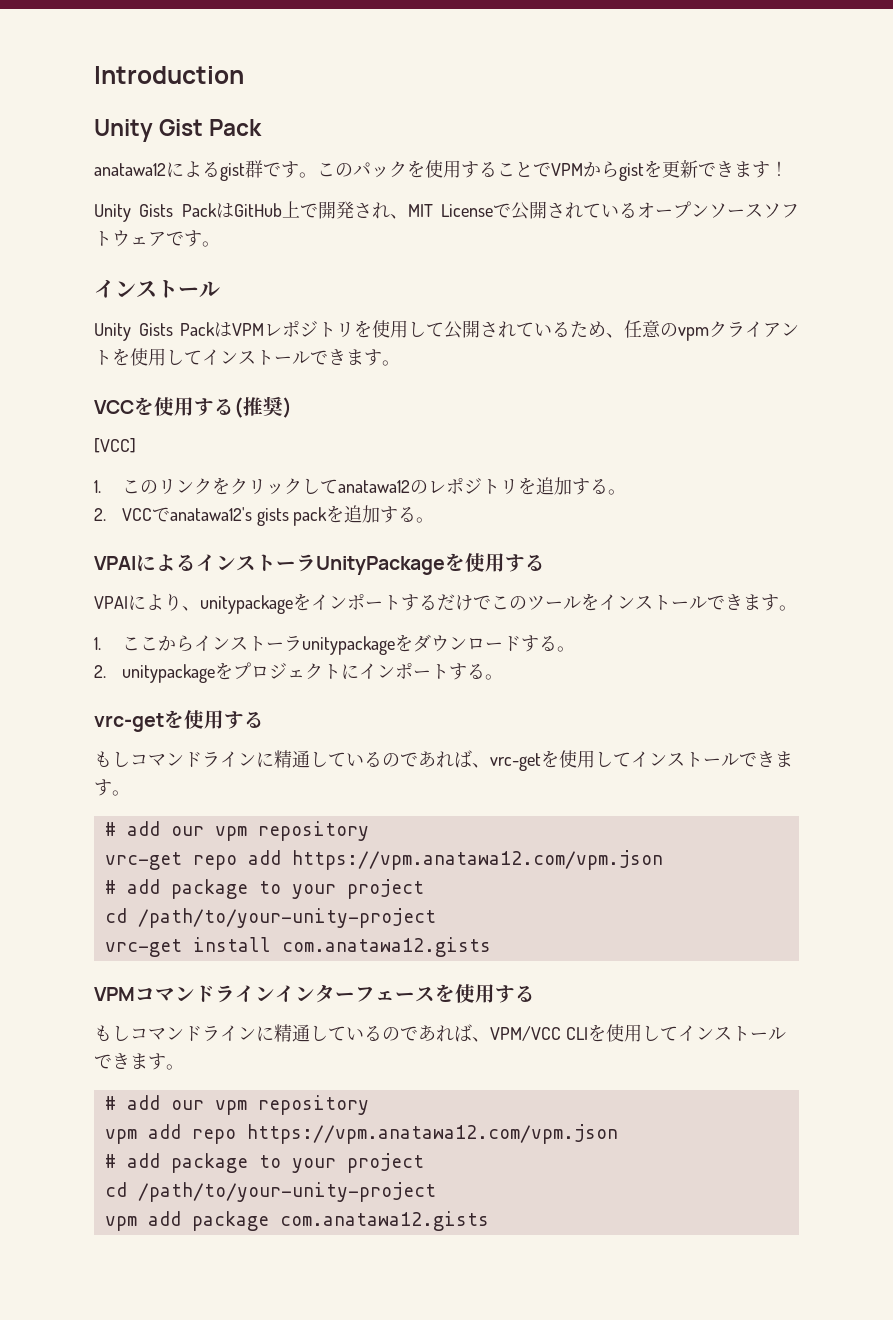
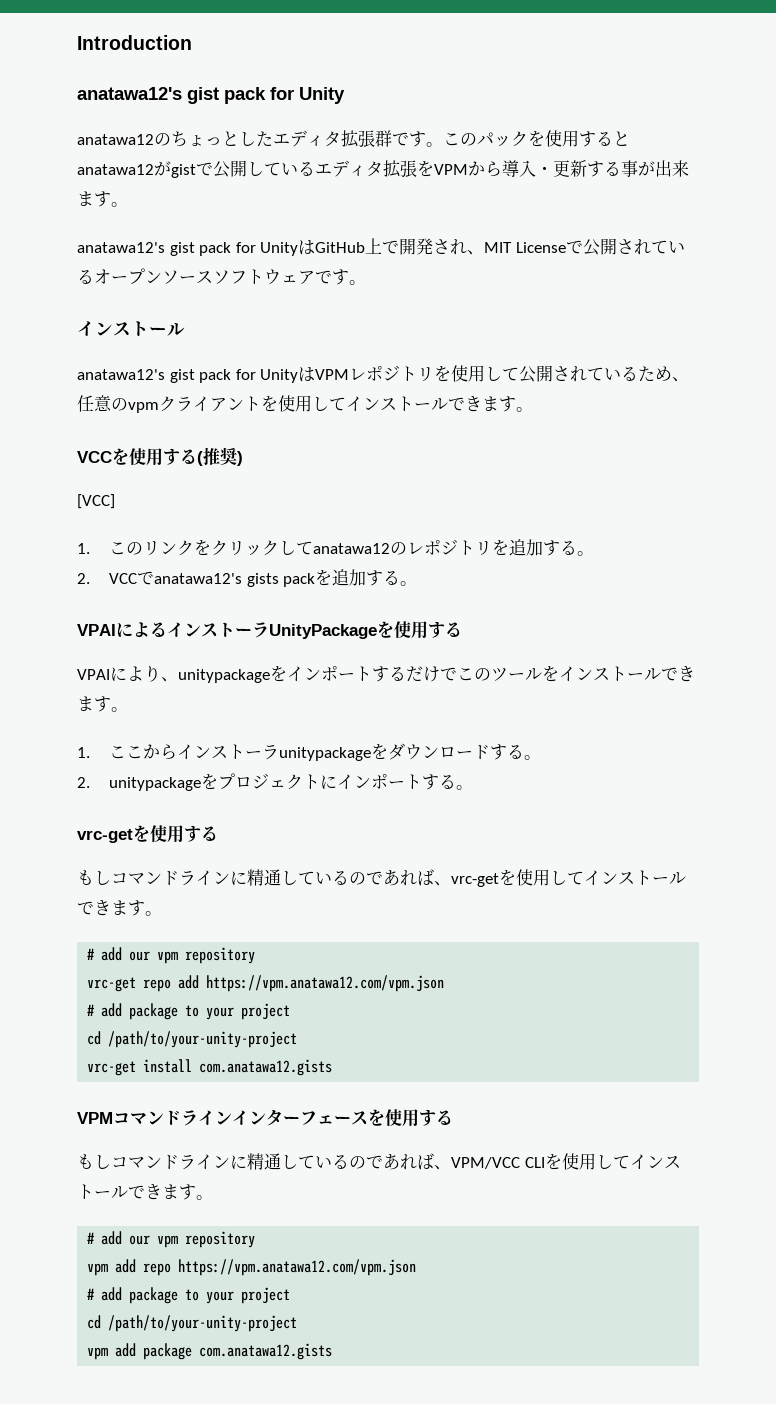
  Introduction
- Unity Gist Pack
- anatawa12によるgist群です。
+ anatawa12's gist pack for Unity
+ anatawa12のちょっとしたエディタ拡張群です。
- このパックを使用することでVPMからgistを更新できます！
- Unity Gists PackはGitHub上で開発され、MIT Licenseで公開されているオープンソースソフトウェアです。
+ このパックを使用するとanatawa12がgistで公開しているエディタ拡張をVPMから導入・更新する事が出来ます。
+ anatawa12's gist pack for UnityはGitHub上で開発され、MIT Licenseで公開されているオープンソースソフトウェアです。
- Unity Gists PackはVPMレポジトリを使用して公開されているため、任意のvpmクライアントを使用してインストールできます。
+ anatawa12's gist pack for UnityはVPMレポジトリを使用して公開されているため、任意のvpmクライアントを使用してインストールできます。

